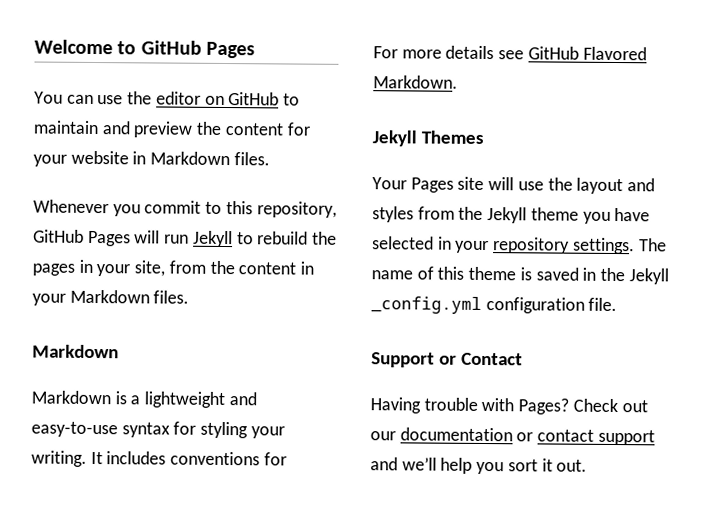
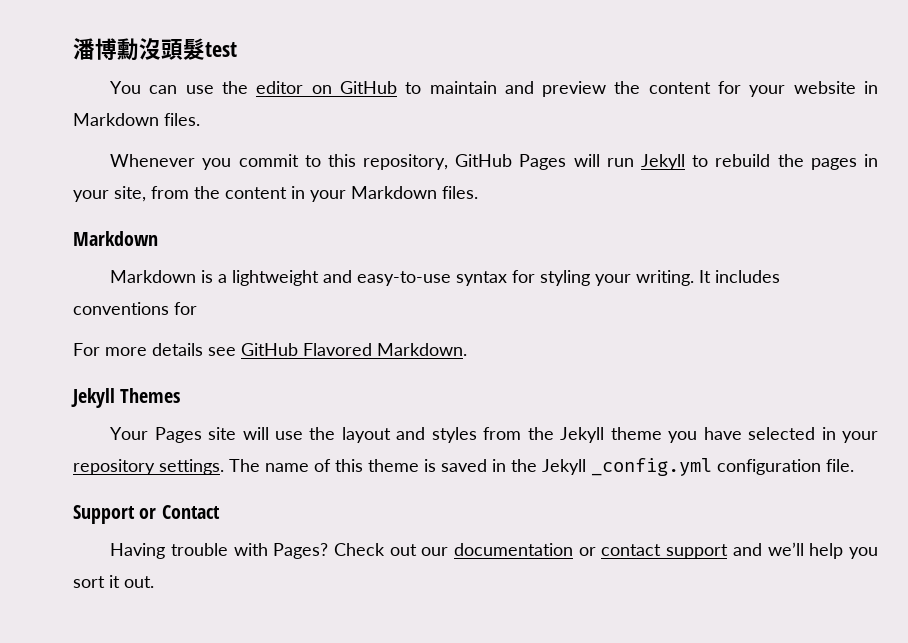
- Welcome to GitHub Pages
+ 潘博勳沒頭髮test

